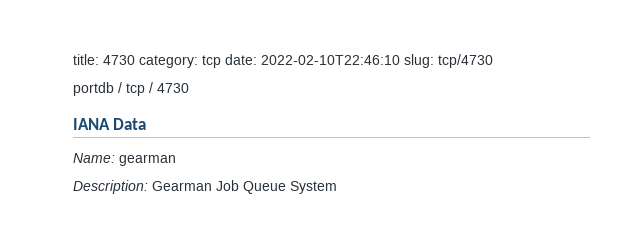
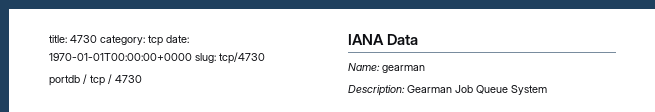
- title: 4730 category: tcp date: 2022-02-10T22:46:10 slug: tcp/4730
+ title: 4730 category: tcp date: 1970-01-01T00:00:00+0000 slug: tcp/4730

